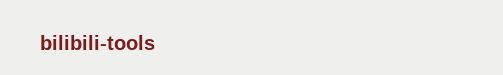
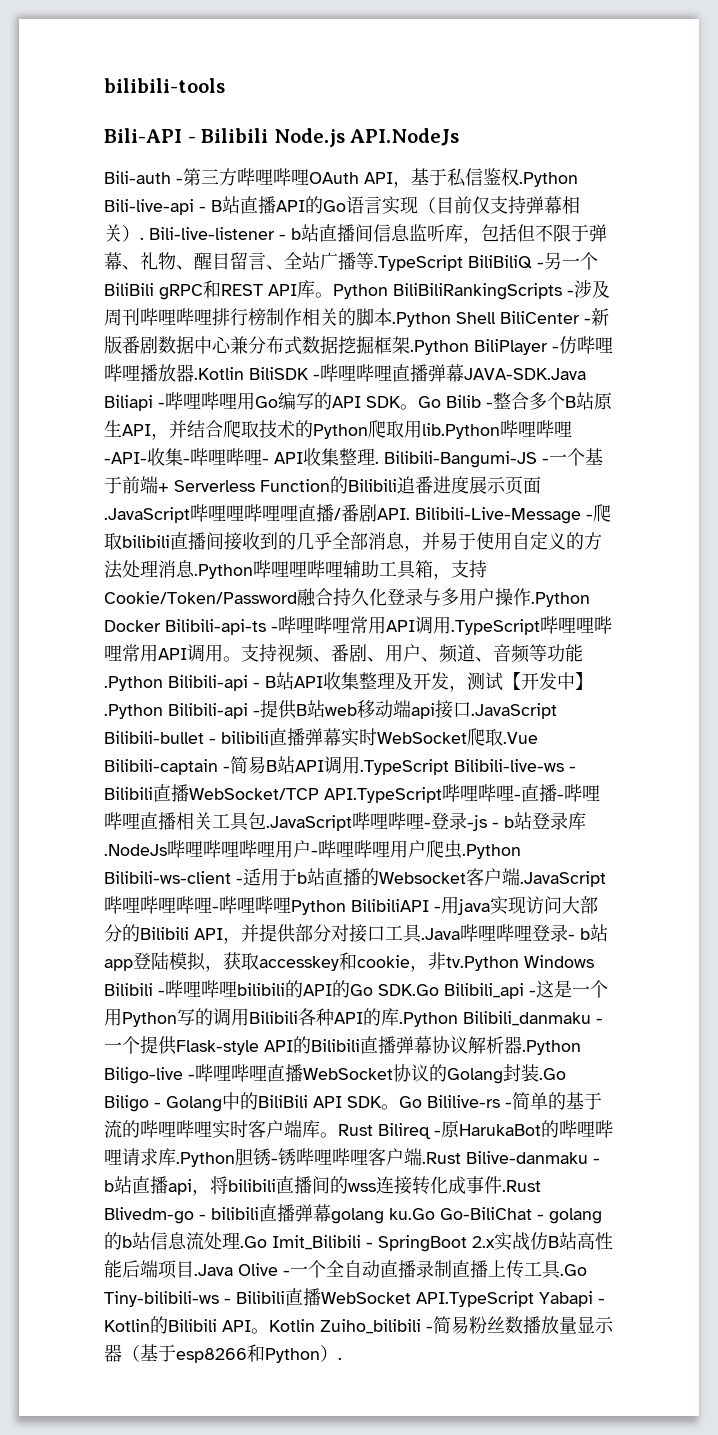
+ Bili-API - Bilibili Node.js API.NodeJs
+ Bili-auth -第三方哔哩哔哩OAuth API，基于私信鉴权.Python Bili-live-api - B站直播API的Go语言实现（目前仅支持弹幕相关）. Bili-live-listener - b站直播间信息监听库，包括但不限于弹幕、礼物、醒目留言、全站广播等.TypeScript BiliBiliQ -另一个BiliBili gRPC和REST API库。Python BiliBiliRankingScripts -涉及周刊哔哩哔哩排行榜制作相关的脚本.Python Shell BiliCenter -新版番剧数据中心兼分布式数据挖掘框架.Python BiliPlayer -仿哔哩哔哩播放器.Kotlin BiliSDK -哔哩哔哩直播弹幕JAVA-SDK.Java Biliapi -哔哩哔哩用Go编写的API SDK。Go Bilib -整合多个B站原生API，并结合爬取技术的Python爬取用lib.Python哔哩哔哩-API-收集-哔哩哔哩- API收集整理. Bilibili-Bangumi-JS -一个基于前端+ Serverless Function的Bilibili追番进度展示页面.JavaScript哔哩哩哔哩哩直播/番剧API. Bilibili-Live-Message -爬取bilibili直播间接收到的几乎全部消息，并易于使用自定义的方法处理消息.Python哔哩哩哔哩辅助工具箱，支持Cookie/Token/Password融合持久化登录与多用户操作.Python Docker Bilibili-api-ts -哔哩哔哩常用API调用.TypeScript哔哩哩哔哩常用API调用。支持视频、番剧、用户、频道、音频等功能.Python Bilibili-api - B站API收集整理及开发，测试【开发中】.Python Bilibili-api -提供B站web移动端api接口.JavaScript Bilibili-bullet - bilibili直播弹幕实时WebSocket爬取.Vue Bilibili-captain -简易B站API调用.TypeScript Bilibili-live-ws - Bilibili直播WebSocket/TCP API.TypeScript哔哩哔哩-直播-哔哩哔哩直播相关工具包.JavaScript哔哩哔哩-登录-js - b站登录库.NodeJs哔哩哔哩哔哩用户-哔哩哔哩用户爬虫.Python Bilibili-ws-client -适用于b站直播的Websocket客户端.JavaScript哔哩哔哩哔哩-哔哩哔哩Python BilibiliAPI -用java实现访问大部分的Bilibili API，并提供部分对接口工具.Java哔哩哔哩登录- b站app登陆模拟，获取accesskey和cookie，非tv.Python Windows Bilibili -哔哩哔哩bilibili的API的Go SDK.Go Bilibili_api -这是一个用Python写的调用Bilibili各种API的库.Python Bilibili_danmaku -一个提供Flask-style API的Bilibili直播弹幕协议解析器.Python Biligo-live -哔哩哔哩直播WebSocket协议的Golang封装.Go Biligo - Golang中的BiliBili API SDK。Go Bililive-rs -简单的基于流的哔哩哔哩实时客户端库。Rust Bilireq -原HarukaBot的哔哩哔哩请求库.Python胆锈-锈哔哩哔哩客户端.Rust Bilive-danmaku - b站直播api，将bilibili直播间的wss连接转化成事件.Rust Blivedm-go - bilibili直播弹幕golang ku.Go Go-BiliChat - golang的b站信息流处理.Go Imit_Bilibili - SpringBoot 2.x实战仿B站高性能后端项目.Java Olive -一个全自动直播录制直播上传工具.Go Tiny-bilibili-ws - Bilibili直播WebSocket API.TypeScript Yabapi - Kotlin的Bilibili API。Kotlin Zuiho_bilibili -简易粉丝数播放量显示器（基于esp8266和Python）.

